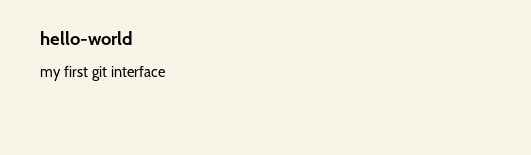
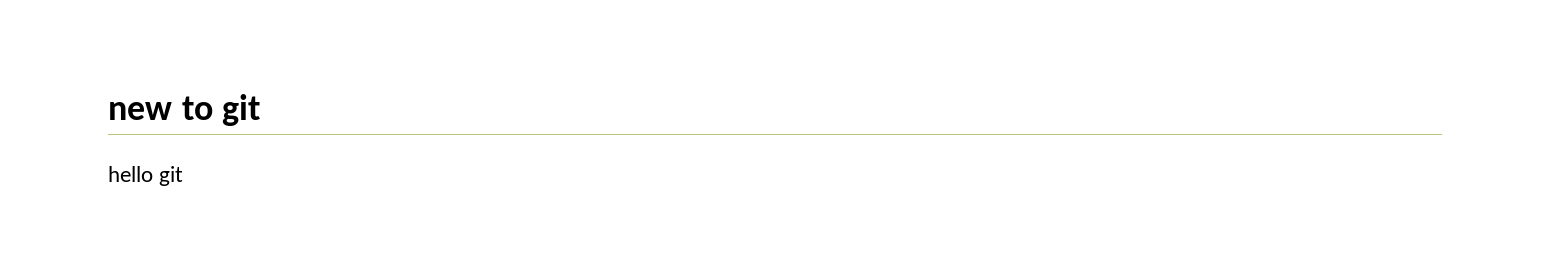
- hello-world
- my first git interface
+ new to git
+ hello git

